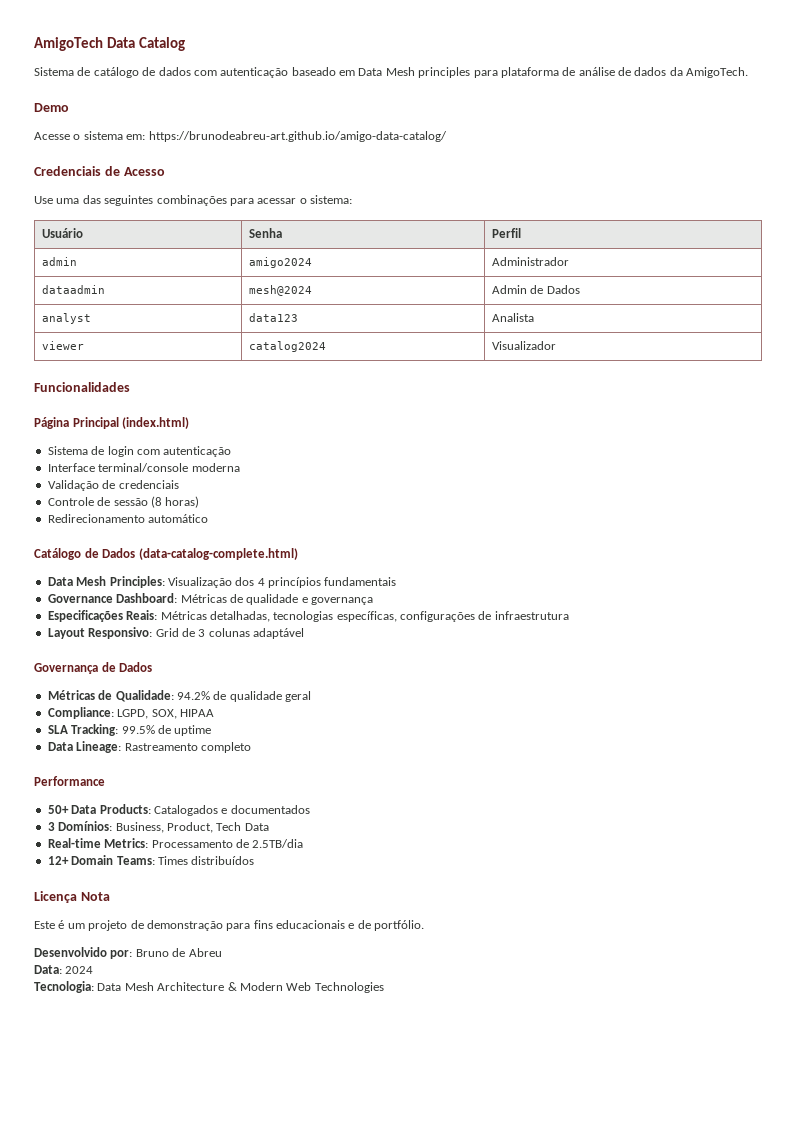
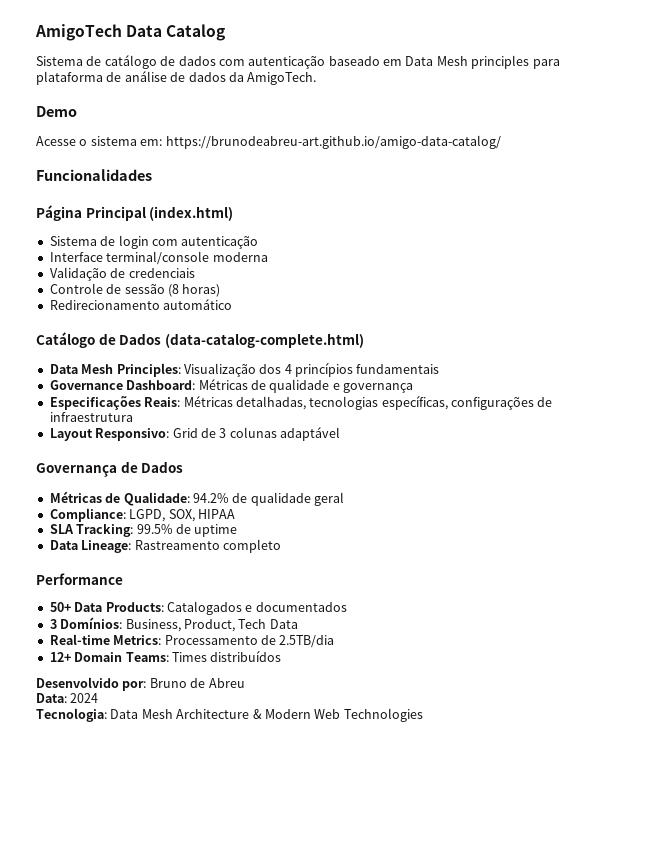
- Credenciais de Acesso
- Use uma das seguintes combinações para acessar o sistema:
- Usuário | Senha | Perfil
- admin | amigo2024 | Administrador
- dataadmin | mesh@2024 | Admin de Dados
- analyst | data123 | Analista
- viewer | catalog2024 | Visualizador
- Licença Nota
- Este é um projeto de demonstração para fins educacionais e de portfólio.

